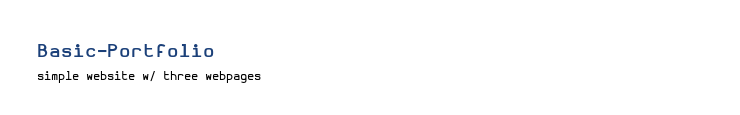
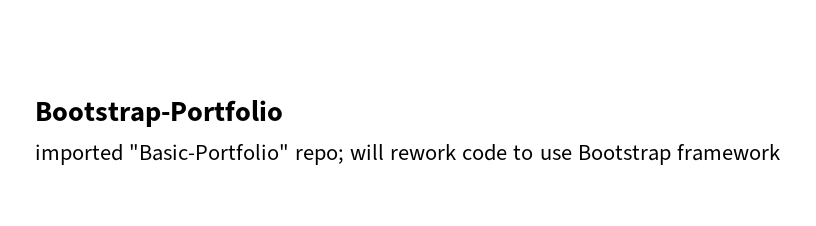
- Basic-Portfolio
- simple website w/ three webpages
+ Bootstrap-Portfolio
+ imported "Basic-Portfolio" repo; will rework code to use Bootstrap framework

